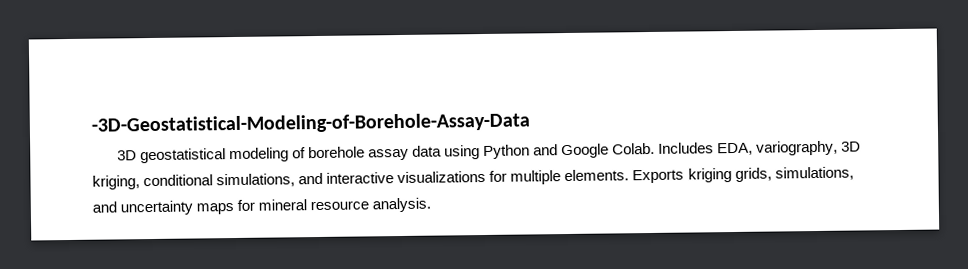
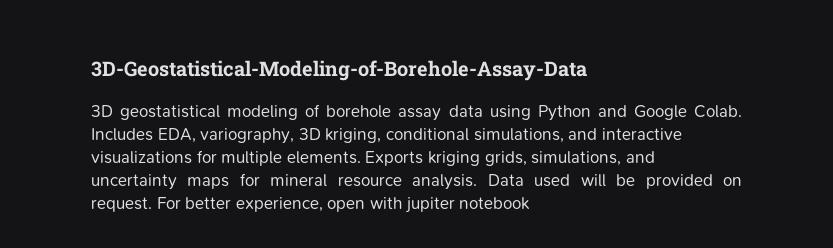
- -3D-Geostatistical-Modeling-of-Borehole-Assay-Data
+ 3D-Geostatistical-Modeling-of-Borehole-Assay-Data
+ Data used will be provided on request. For better experience, open with jupiter notebook

